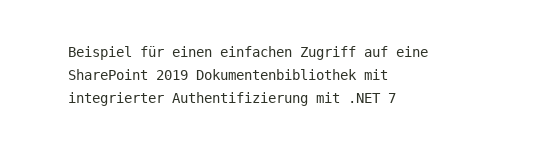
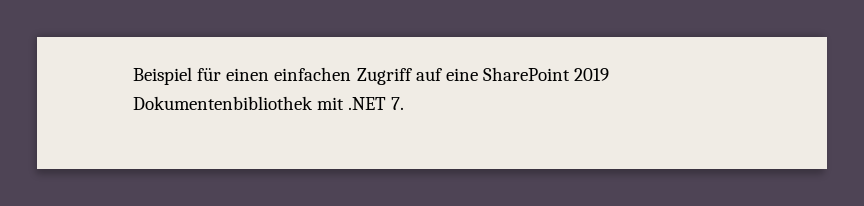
- Beispiel für einen einfachen Zugriff auf eine SharePoint 2019 Dokumentenbibliothek mit integrierter Authentifizierung mit .NET 7
+ Beispiel für einen einfachen Zugriff auf eine SharePoint 2019 Dokumentenbibliothek mit .NET 7.

